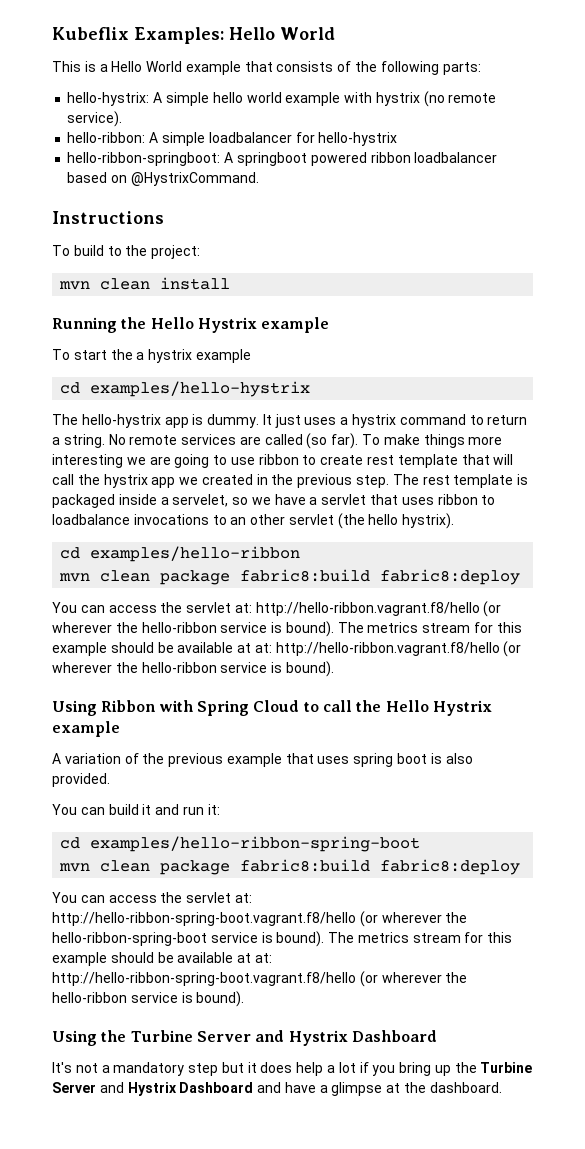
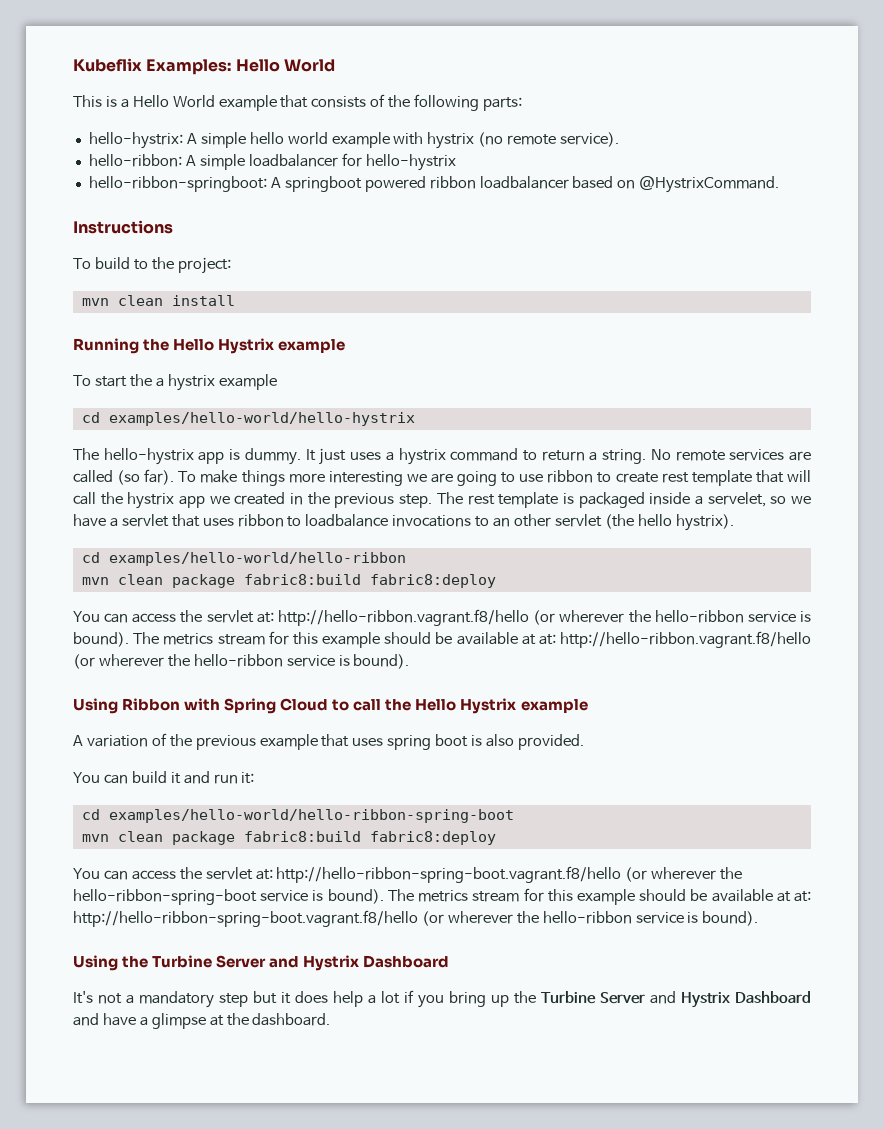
- cd examples/hello-hystrix
+ cd examples/hello-world/hello-hystrix
- cd examples/hello-ribbon
+ cd examples/hello-world/hello-ribbon
- cd examples/hello-ribbon-spring-boot
+ cd examples/hello-world/hello-ribbon-spring-boot

